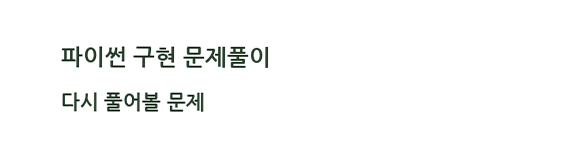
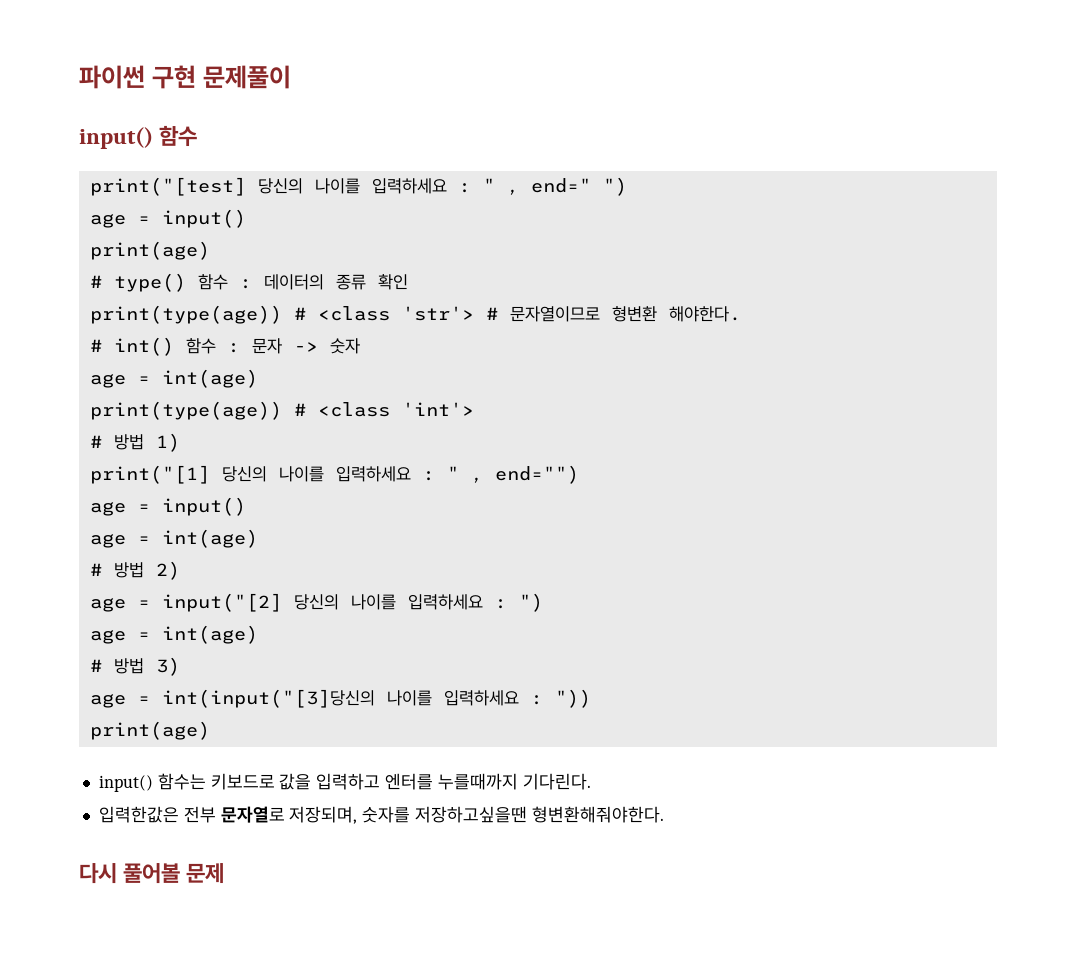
+ input() 함수
+ print("[test] 당신의 나이를 입력하세요 : " , end=" ")
+ age = input()
+ print(age)
+ # type() 함수 : 데이터의 종류 확인
+ print(type(age)) # <class 'str'> # 문자열이므로 형변환 해야한다.
+ # int() 함수 : 문자 -> 숫자
+ age = int(age)
+ print(type(age)) # <class 'int'>
+ # 방법 1)
+ print("[1] 당신의 나이를 입력하세요 : " , end="")
+ age = input()
+ age = int(age)
+ # 방법 2)
+ age = input("[2] 당신의 나이를 입력하세요 : ")
+ age = int(age)
+ # 방법 3)
+ age = int(input("[3]당신의 나이를 입력하세요 : "))
+ print(age)
+ input() 함수는 키보드로 값을 입력하고 엔터를 누를때까지 기다린다.
+ 입력한값은 전부 문자열로 저장되며, 숫자를 저장하고싶을땐 형변환해줘야한다.

